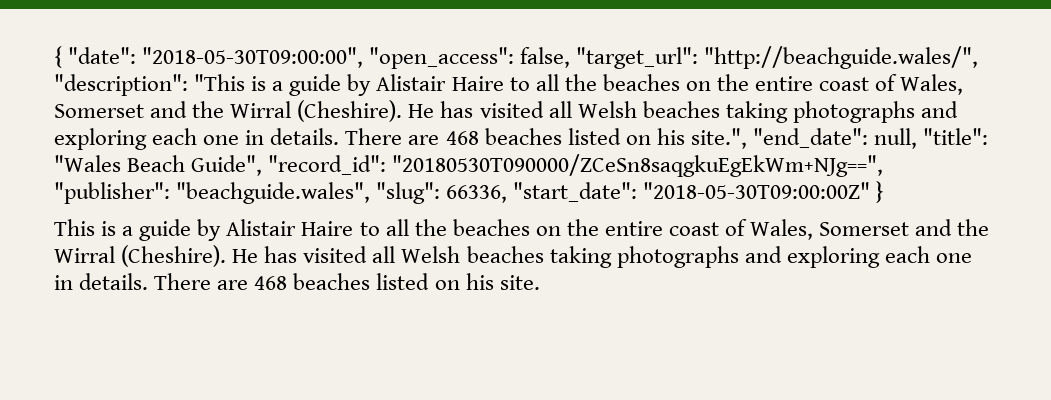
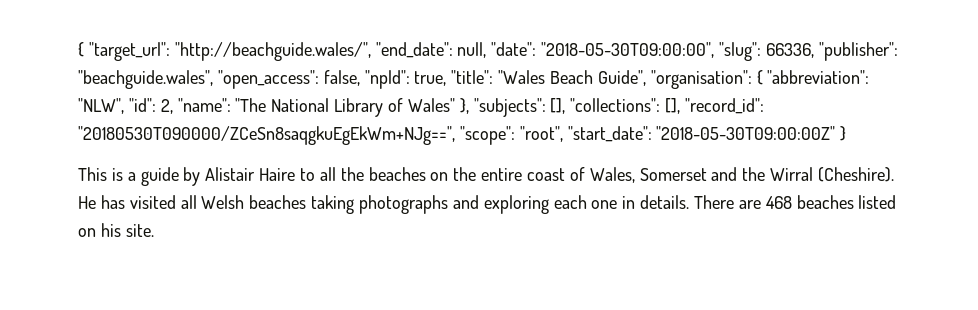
- { "date": "2018-05-30T09:00:00", "open_access": false, "target_url": "http://beachguide.wales/", "description": "This is a guide by Alistair Haire to all the beaches on the entire coast of Wales, Somerset and the Wirral (Cheshire). He has visited all Welsh beaches taking photographs and exploring each one in details. There are 468 beaches listed on his site.", "end_date": null, "title": "Wales Beach Guide", "record_id": "20180530T090000/ZCeSn8saqgkuEgEkWm+NJg==", "publisher": "beachguide.wales", "slug": 66336, "start_date": "2018-05-30T09:00:00Z" }
+ { "target_url": "http://beachguide.wales/", "end_date": null, "date": "2018-05-30T09:00:00", "slug": 66336, "publisher": "beachguide.wales", "open_access": false, "npld": true, "title": "Wales Beach Guide", "organisation": { "abbreviation": "NLW", "id": 2, "name": "The National Library of Wales" }, "subjects": [], "collections": [], "record_id": "20180530T090000/ZCeSn8saqgkuEgEkWm+NJg==", "scope": "root", "start_date": "2018-05-30T09:00:00Z" }

